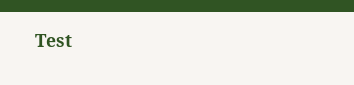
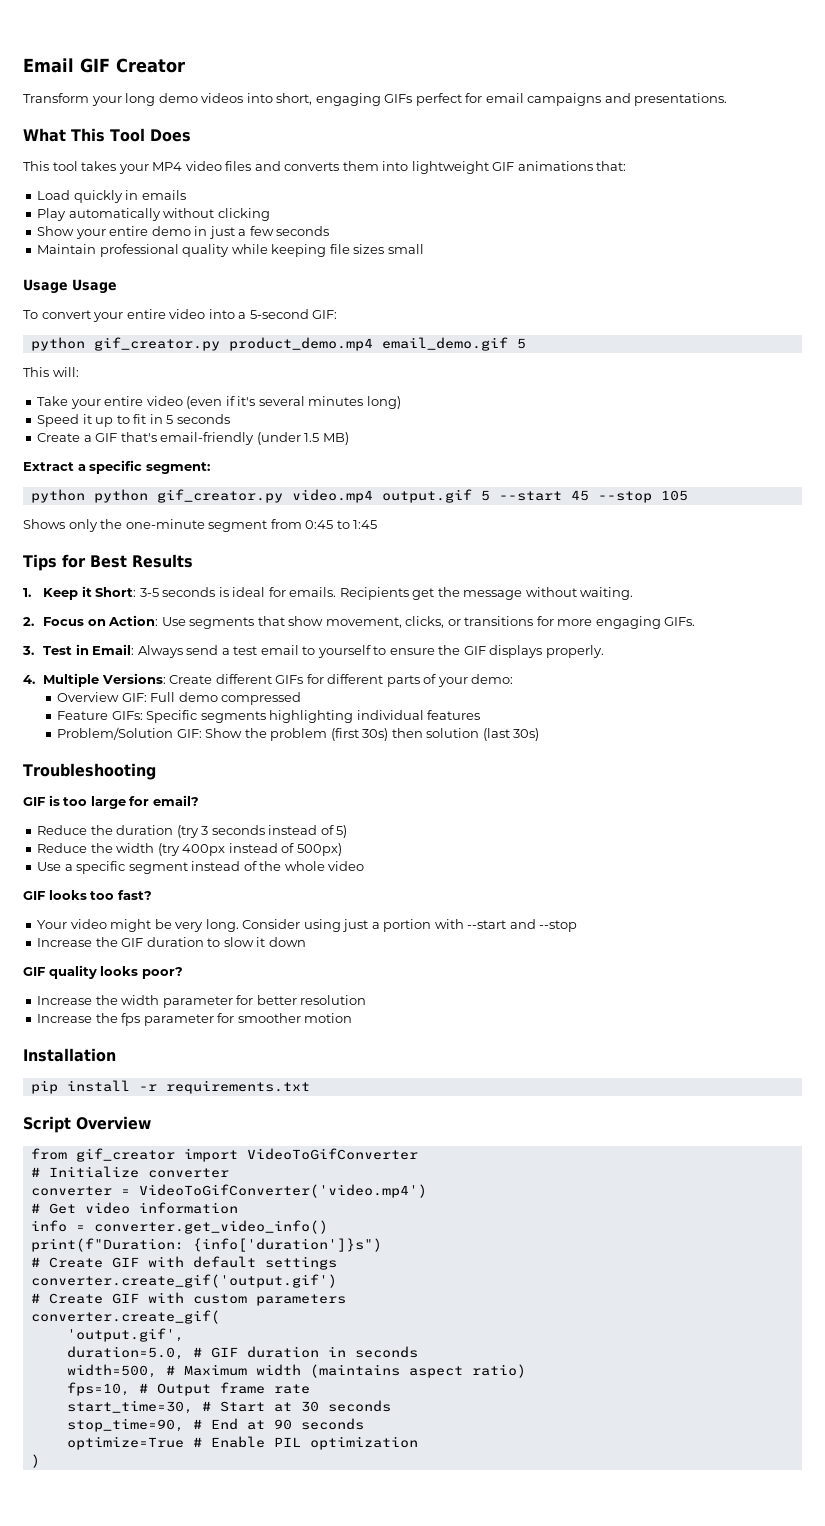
- Test
+ Email GIF Creator
+ Transform your long demo videos into short, engaging GIFs perfect for email campaigns and presentations.
+ What This Tool Does
+ This tool takes your MP4 video files and converts them into lightweight GIF animations that:
+ Load quickly in emails
+ Play automatically without clicking
+ Show your entire demo in just a few seconds
+ Maintain professional quality while keeping file sizes small
+ Usage Usage
+ To convert your entire video into a 5-second GIF:
+ python gif_creator.py product_demo.mp4 email_demo.gif 5
+ This will:
+ Take your entire video (even if it's several minutes long)
+ Speed it up to fit in 5 seconds
+ Create a GIF that's email-friendly (under 1.5 MB)
+ Extract a specific segment:
+ python python gif_creator.py video.mp4 output.gif 5 --start 45 --stop 105
+ Shows only the one-minute segment from 0:45 to 1:45
+ Tips for Best Results
+ 1. Keep it Short: 3-5 seconds is ideal for emails. Recipients get the message without waiting.
+ 2. Focus on Action: Use segments that show movement, clicks, or transitions for more engaging GIFs.
+ 3. Test in Email: Always send a test email to yourself to ensure the GIF displays properly.
+ 4. Multiple Versions: Create different GIFs for different parts of your demo:
+ Overview GIF: Full demo compressed
+ Feature GIFs: Specific segments highlighting individual features
+ Problem/Solution GIF: Show the problem (first 30s) then solution (last 30s)
+ Troubleshooting
+ GIF is too large for email?
+ Reduce the duration (try 3 seconds instead of 5)
+ Reduce the width (try 400px instead of 500px)
+ Use a specific segment instead of the whole video
+ GIF looks too fast?
+ Your video might be very long. Consider using just a portion with --start and --stop
+ Increase the GIF duration to slow it down
+ GIF quality looks poor?
+ Increase the width parameter for better resolution
+ Increase the fps parameter for smoother motion
+ Installation
+ pip install -r requirements.txt
+ Script Overview
+ from gif_creator import VideoToGifConverter
+ # Initialize converter
+ converter = VideoToGifConverter('video.mp4')
+ # Get video information
+ info = converter.get_video_info()
+ print(f"Duration: {info['duration']}s")
+ # Create GIF with default settings
+ converter.create_gif('output.gif')
+ # Create GIF with custom parameters
+ converter.create_gif(
+ 'output.gif',
+ duration=5.0, # GIF duration in seconds
+ width=500, # Maximum width (maintains aspect ratio)
+ fps=10, # Output frame rate
+ start_time=30, # Start at 30 seconds
+ stop_time=90, # End at 90 seconds
+ optimize=True # Enable PIL optimization
+ )

